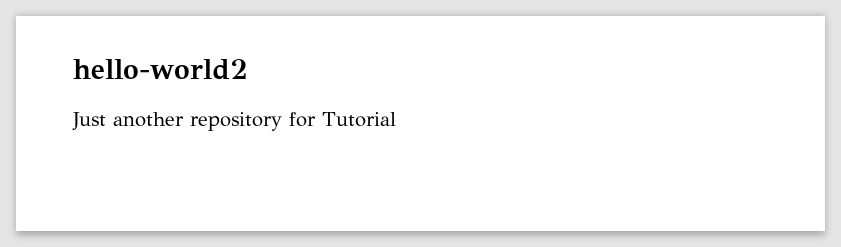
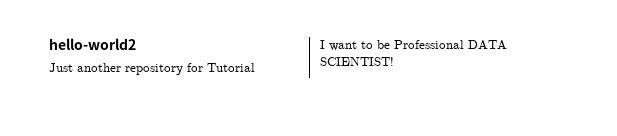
+ I want to be Professional DATA SCIENTIST!

